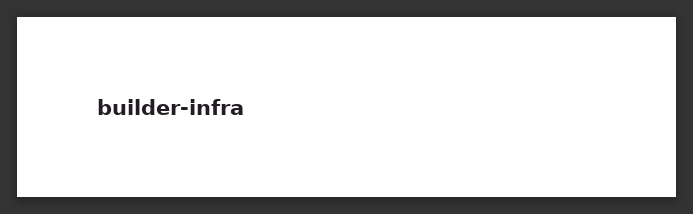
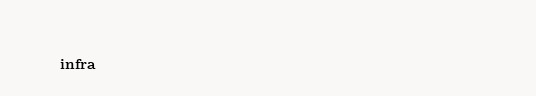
- builder-infra
+ infra

